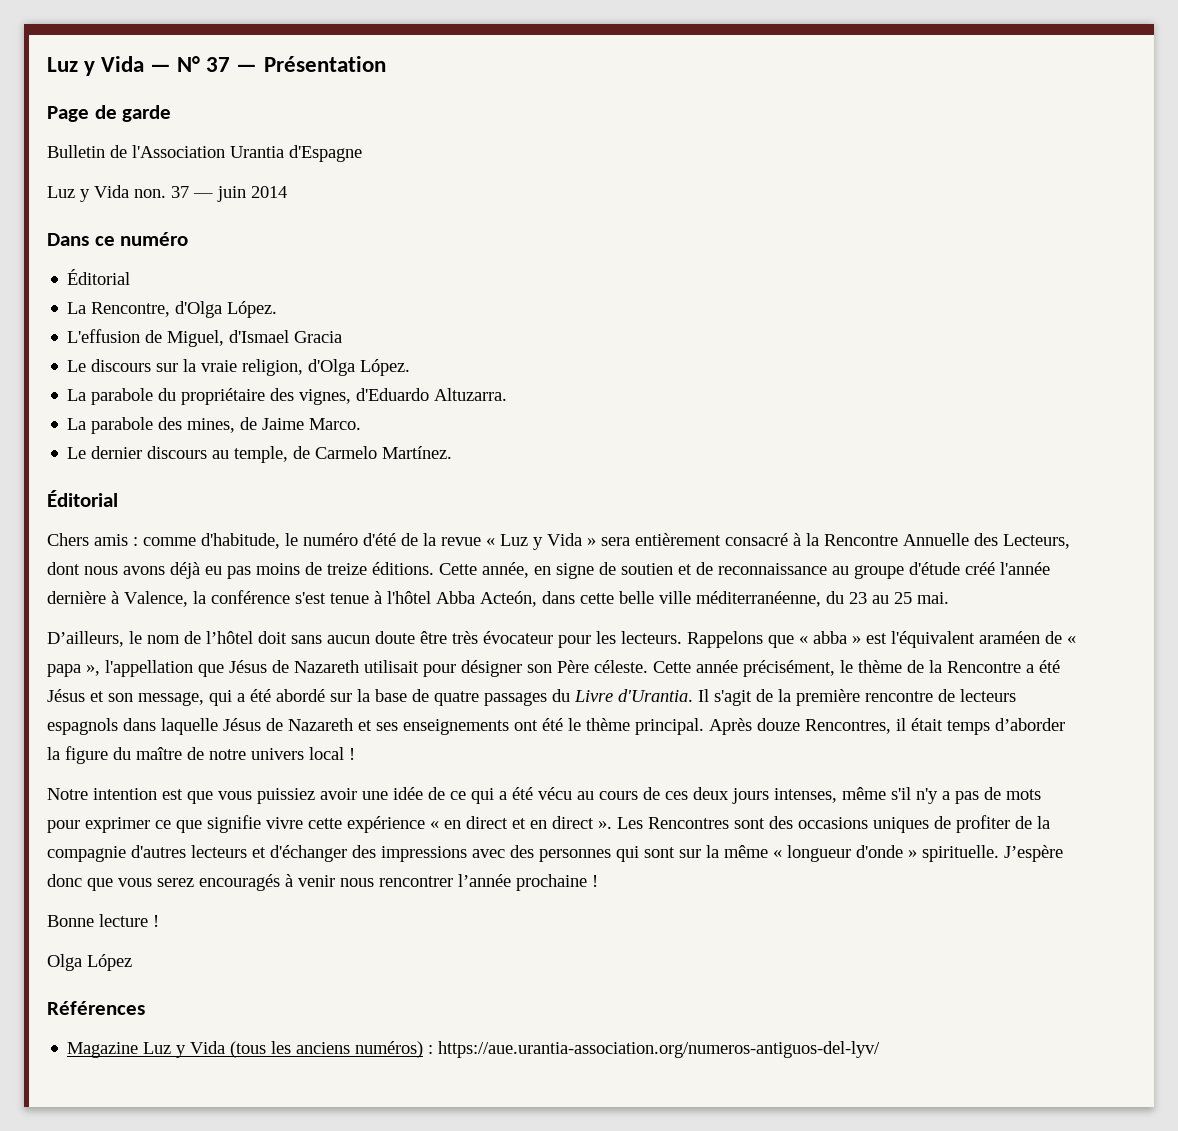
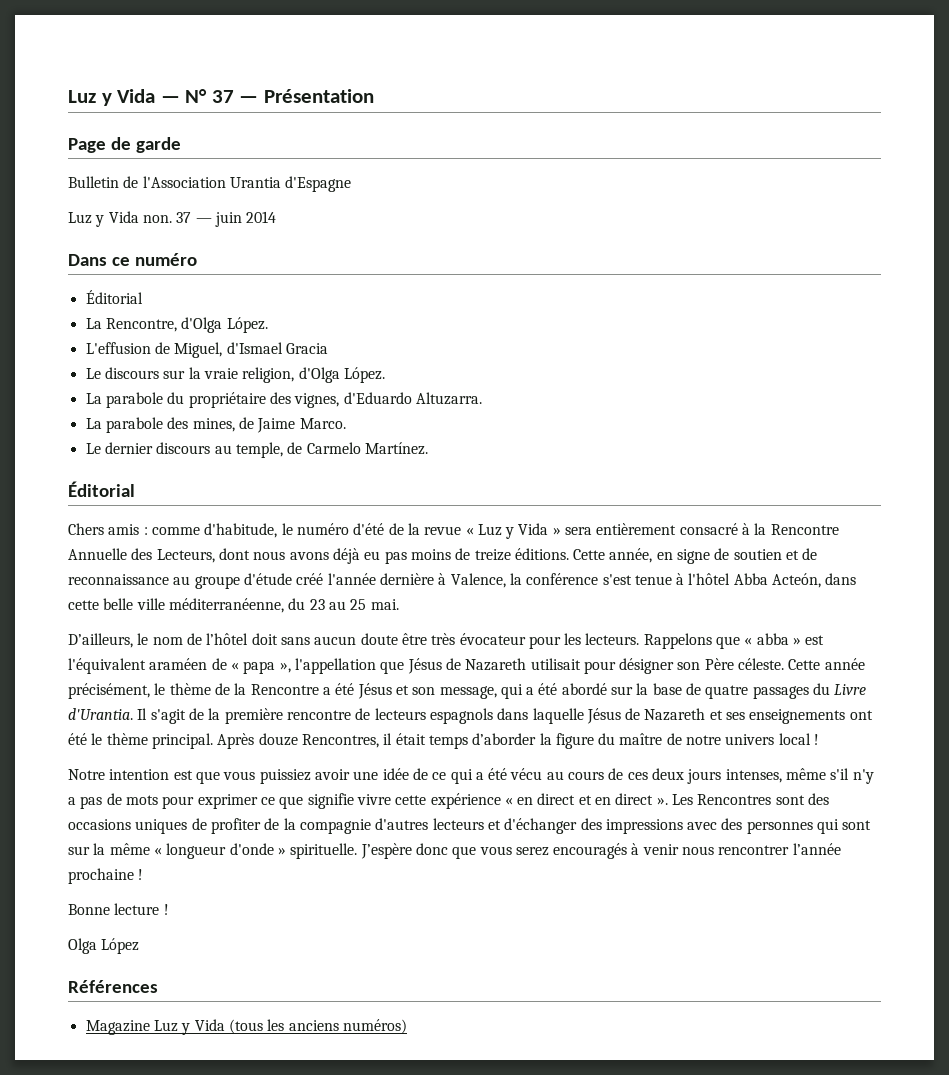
- Magazine Luz y Vida (tous les anciens numéros) : https://aue.urantia-association.org/numeros-antiguos-del-lyv/
+ Magazine Luz y Vida (tous les anciens numéros)

